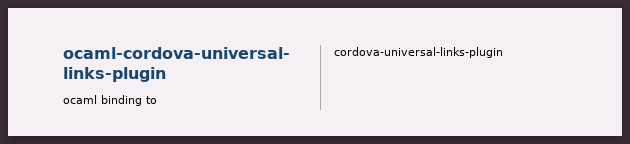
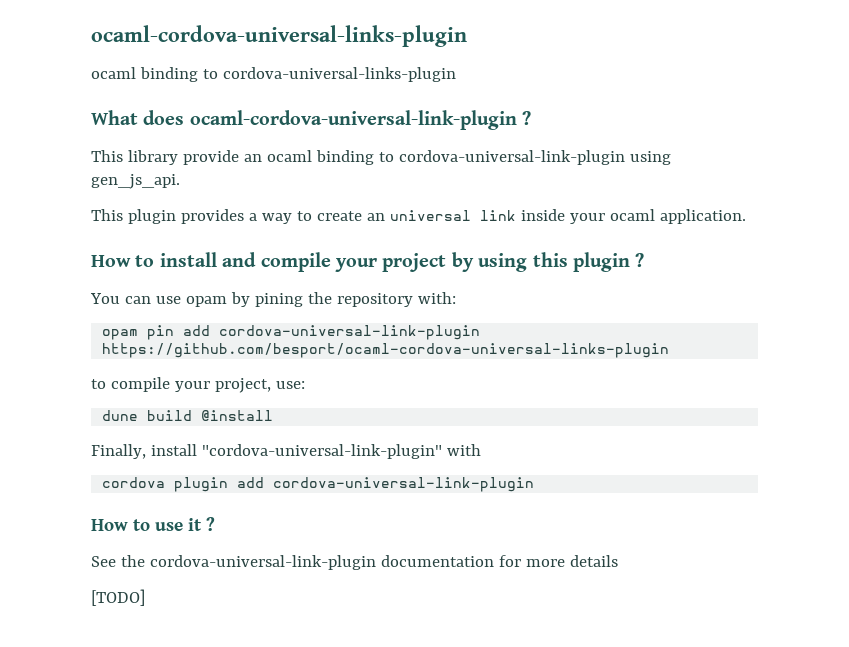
+ What does ocaml-cordova-universal-link-plugin ?
+ This library provide an ocaml binding to cordova-universal-link-plugin using gen_js_api.
+ This plugin provides a way to create an universal link inside your ocaml application.
+ How to install and compile your project by using this plugin ?
+ You can use opam by pining the repository with:
+ opam pin add cordova-universal-link-plugin https://github.com/besport/ocaml-cordova-universal-links-plugin
+ to compile your project, use:
+ dune build @install
+ Finally, install "cordova-universal-link-plugin" with
+ cordova plugin add cordova-universal-link-plugin
+ How to use it ?
+ See the cordova-universal-link-plugin documentation for more details
+ [TODO]

